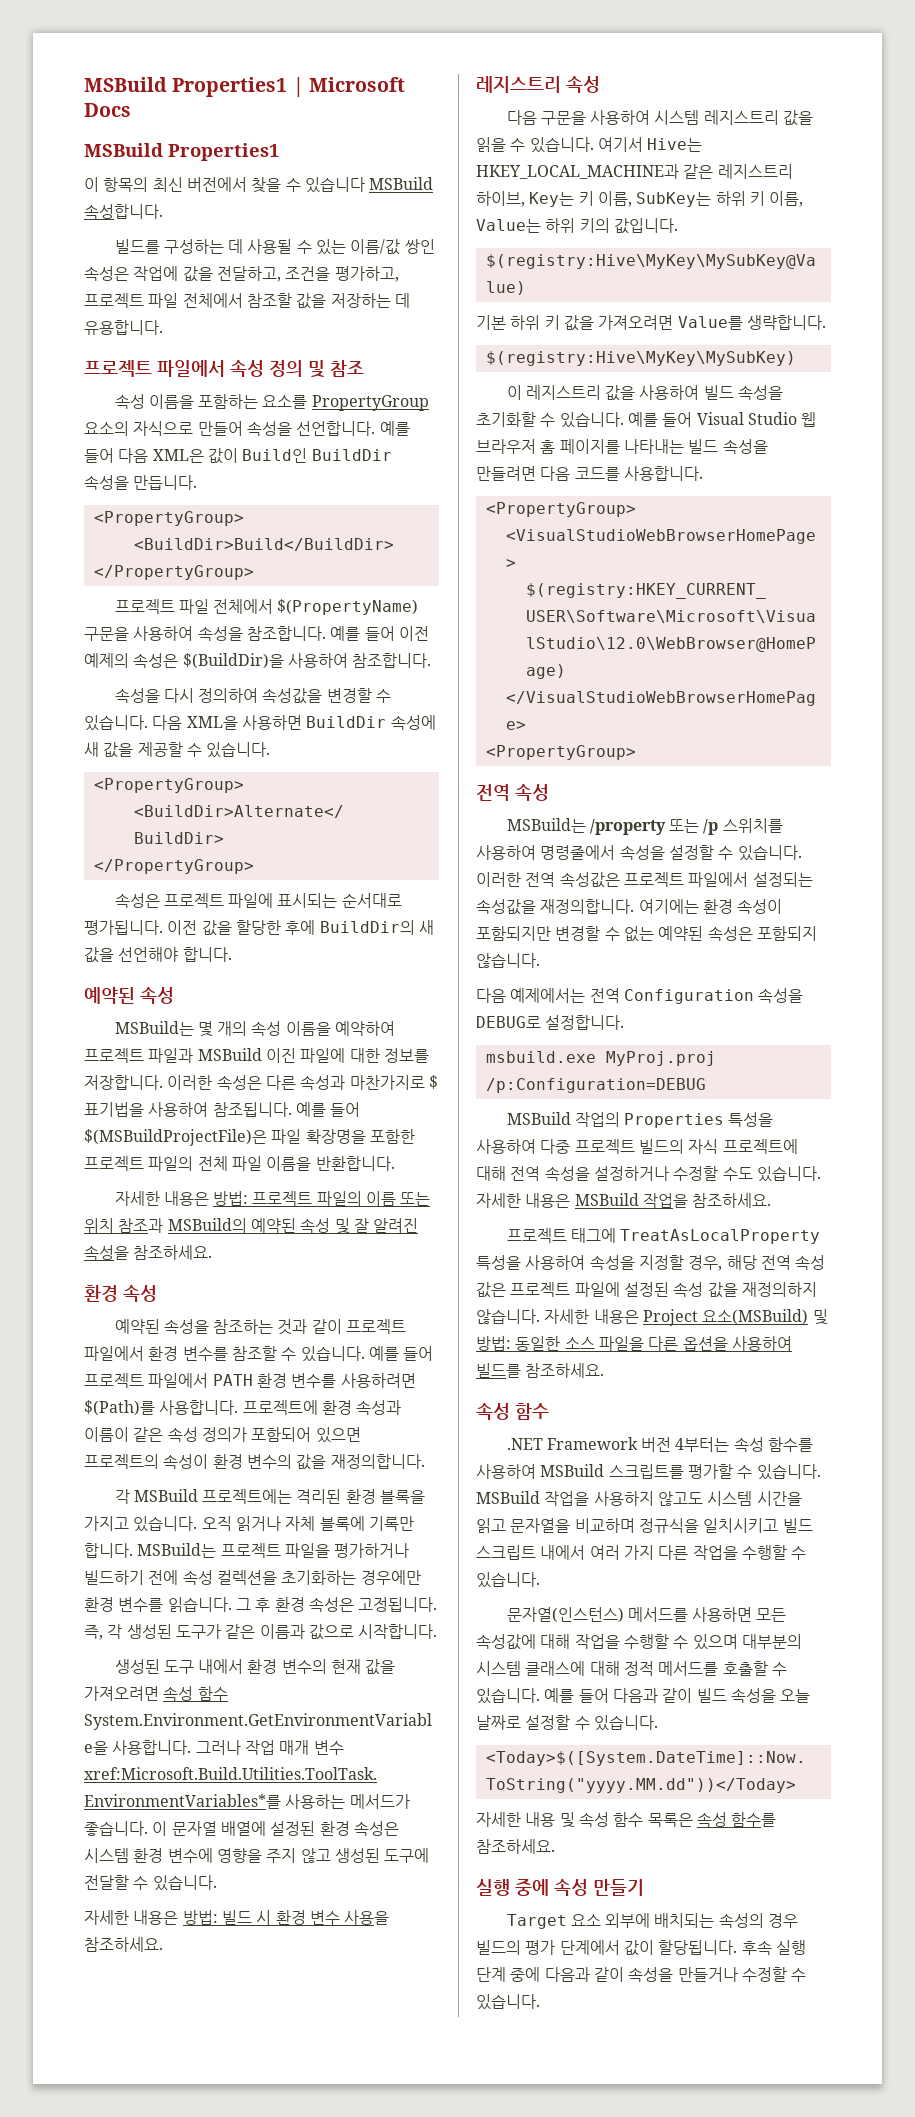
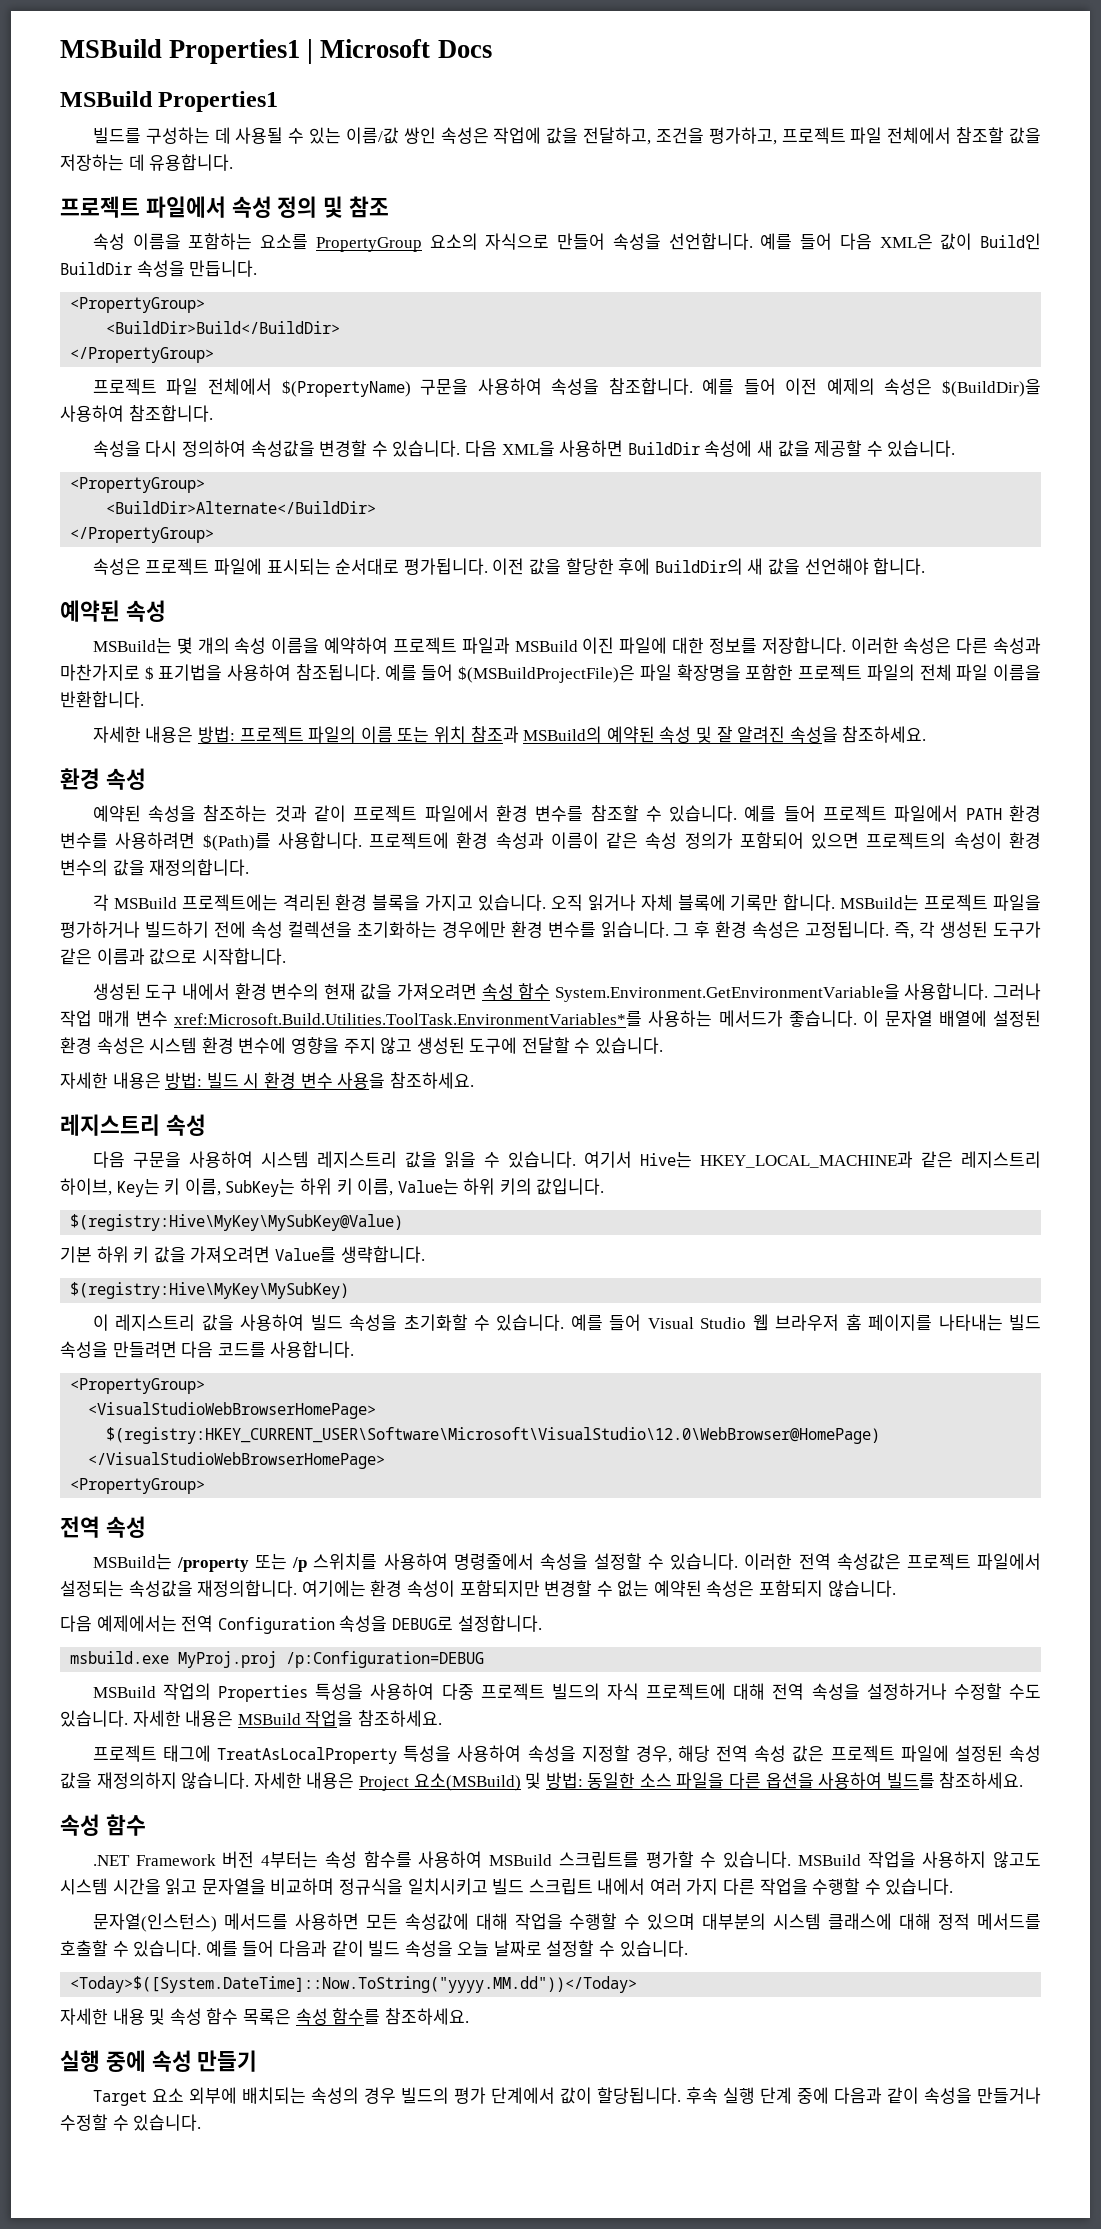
- 이 항목의 최신 버전에서 찾을 수 있습니다 MSBuild 속성합니다.

